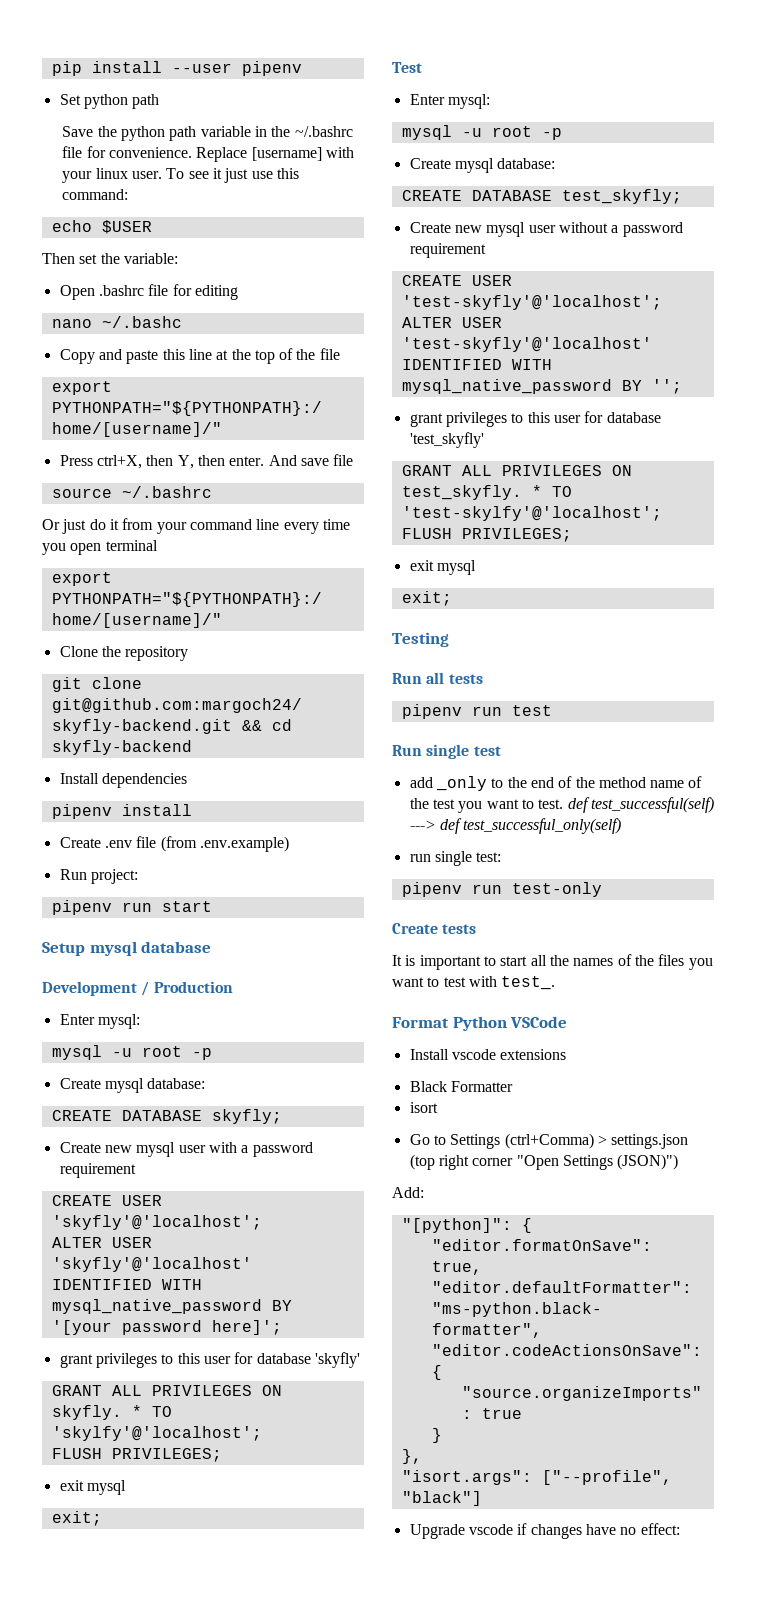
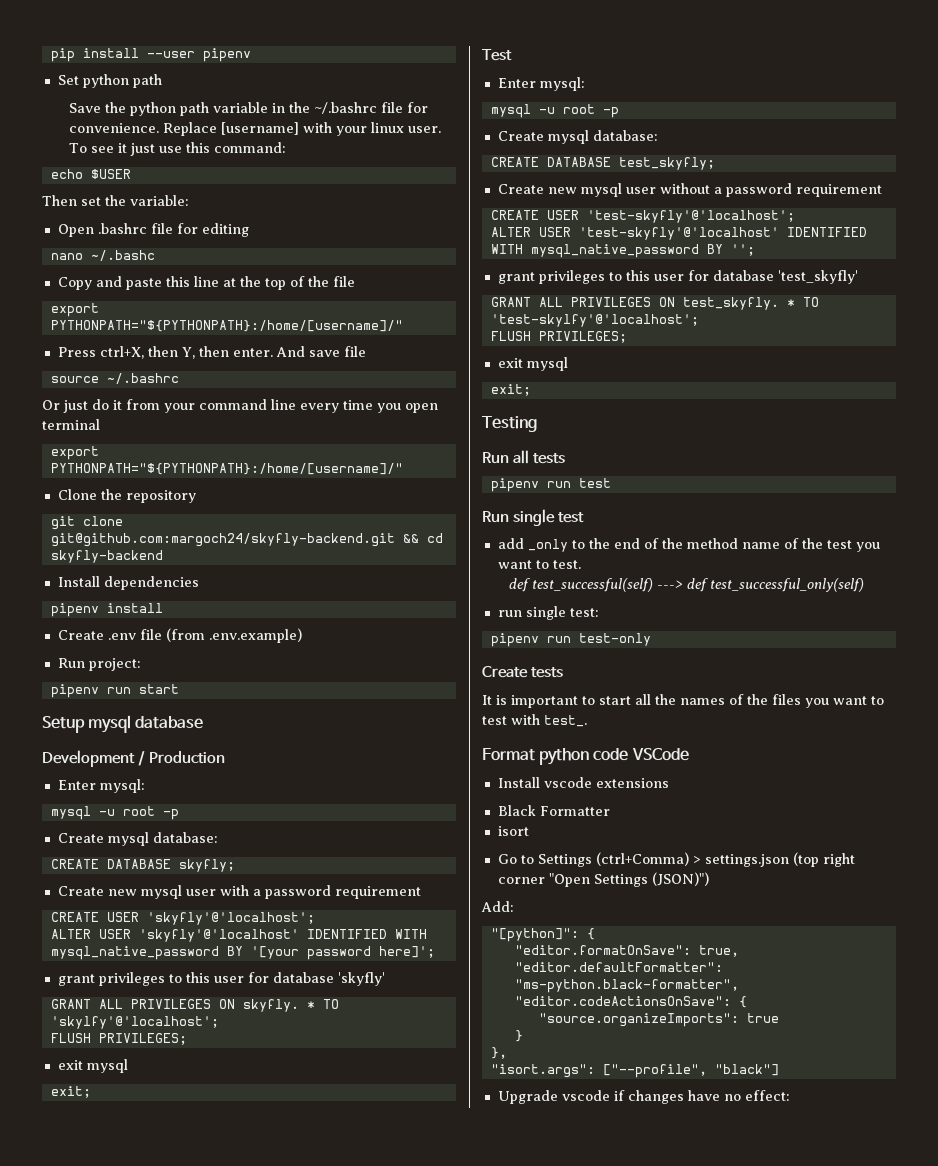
- add _only to the end of the method name of the test you want to test. def test_successful(self) ---> def test_successful_only(self)
+ add _only to the end of the method name of the test you want to test.
+ def test_successful(self) ---> def test_successful_only(self)
- Format Python VSCode
+ Format python code VSCode

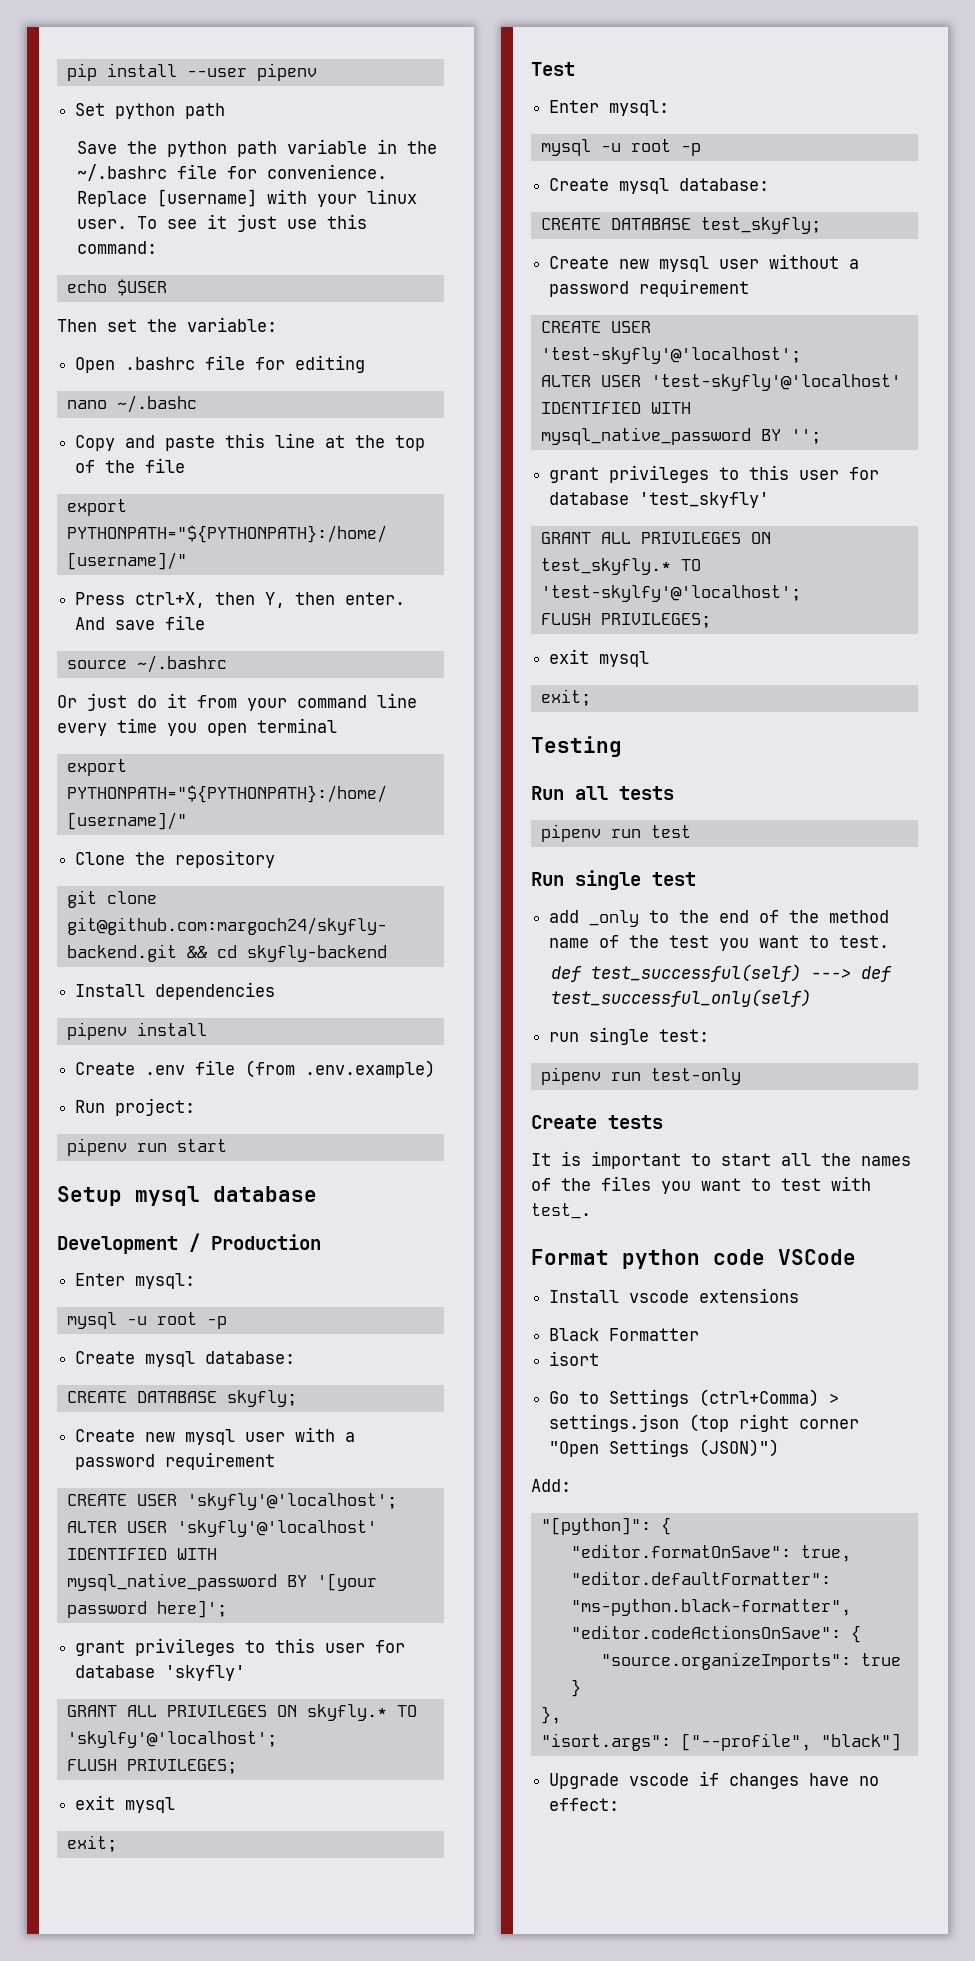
- GRANT ALL PRIVILEGES ON skyfly. * TO 'skylfy'@'localhost';
+ GRANT ALL PRIVILEGES ON skyfly.* TO 'skylfy'@'localhost';
- GRANT ALL PRIVILEGES ON test_skyfly. * TO 'test-skylfy'@'localhost';
+ GRANT ALL PRIVILEGES ON test_skyfly.* TO 'test-skylfy'@'localhost';

